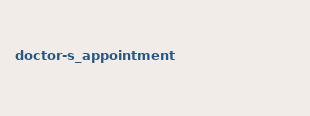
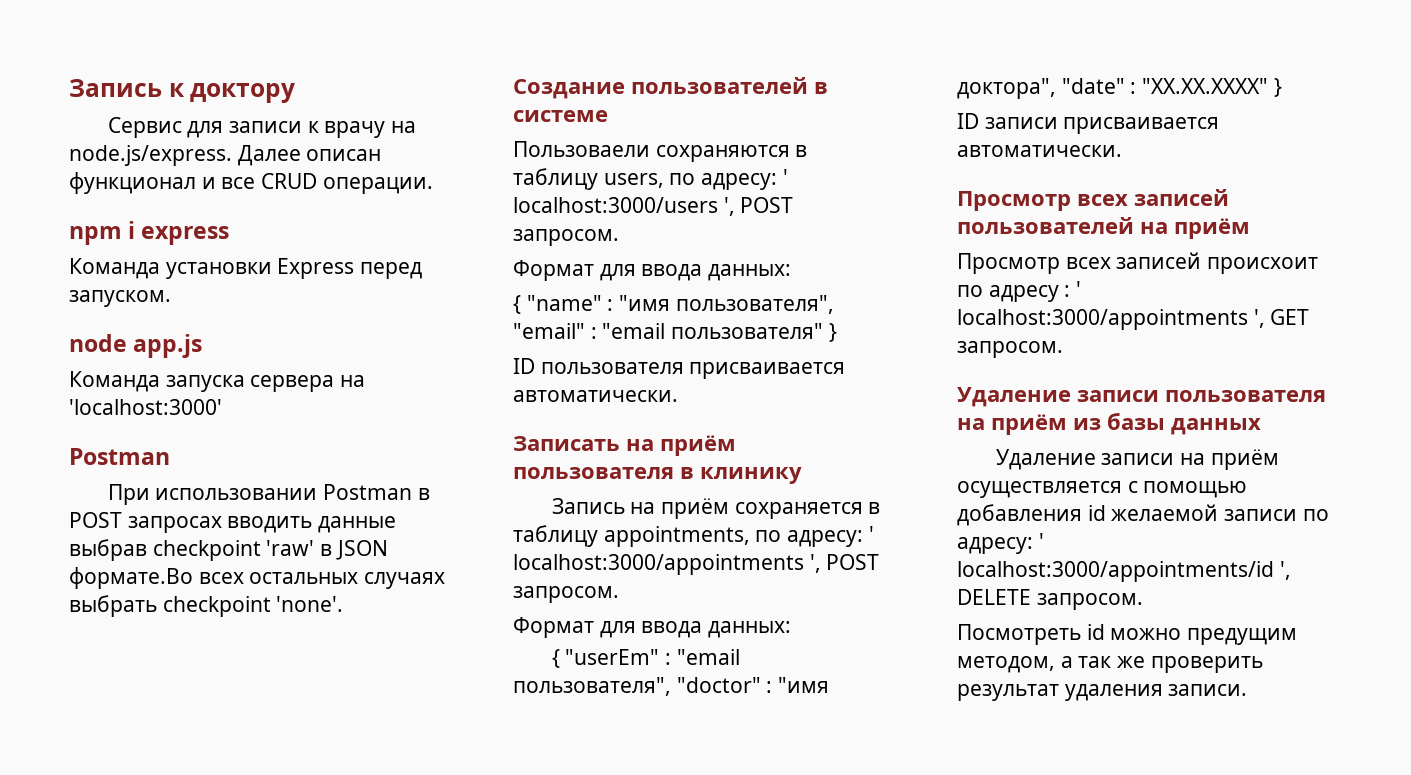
- doctor-s_appointment
+ Запись к доктору
+ Сервис для записи к врачу на node.js/express. Далее описан функционал и все CRUD операции.
+ npm i express
+ Команда установки Express перед запуском.
+ node app.js
+ Команда запуска сервера на 'localhost:3000'
+ Postman
+ При использовании Postman в POST запросах вводить данные выбрав checkpoint 'raw' в JSON формате.Во всех остальных случаях выбрать checkpoint 'none'.
+ Создание пользователей в системе
+ Пользоваели сохраняются в таблицу users, по адресу: ' localhost:3000/users ', POST запросом.
+ Формат для ввода данных:
+ { "name" : "имя пользователя", "email" : "email пользователя" }
+ ID пользователя присваивается автоматически.
+ Записать на приём пользователя в клинику
+ Запись на приём сохраняeтся в таблицу appointments, по адресу: ' localhost:3000/appointments ', POST запросом.
+ Формат для ввода данных:
+ { "userEm" : "email пользователя", "doctor" : "имя доктора", "date" : "XX.XX.XXXX" }
+ ID записи присваивается автоматически.
+ Просмотр всех записей пользователей на приём
+ Просмотр всех записей происхоит по адресу : ' localhost:3000/appointments ', GET запросом.
+ Удаление записи пользователя на приём из базы данных
+ Удаление записи на приём осуществляется с помощью добавления id желаемой записи по адресу: ' localhost:3000/appointments/id ', DELETE запросом.
+ Посмотреть id можно предущим методом, а так же проверить результат удаления записи.

